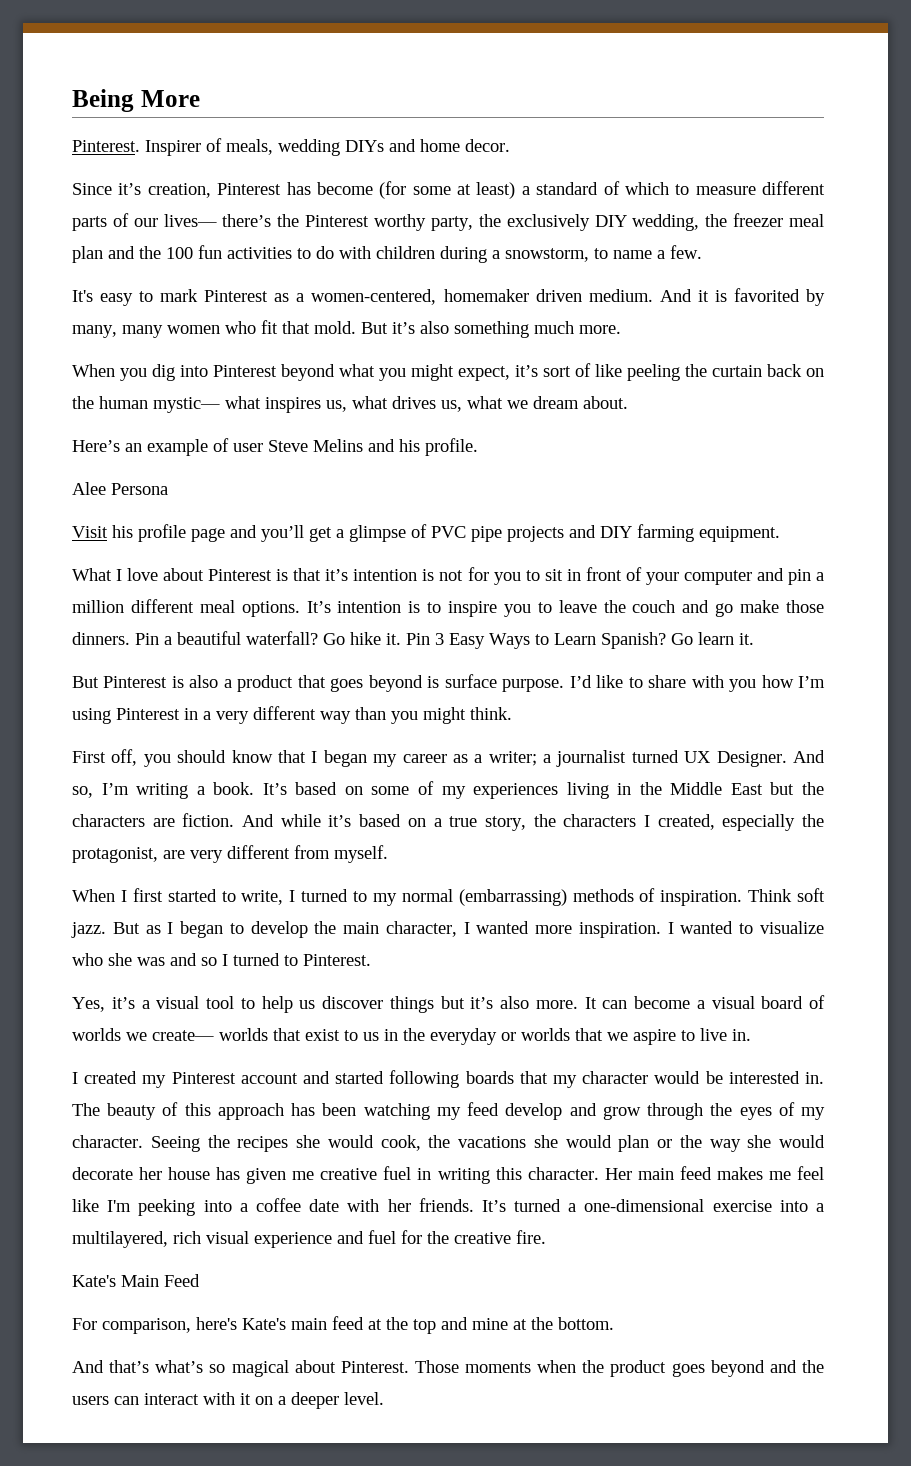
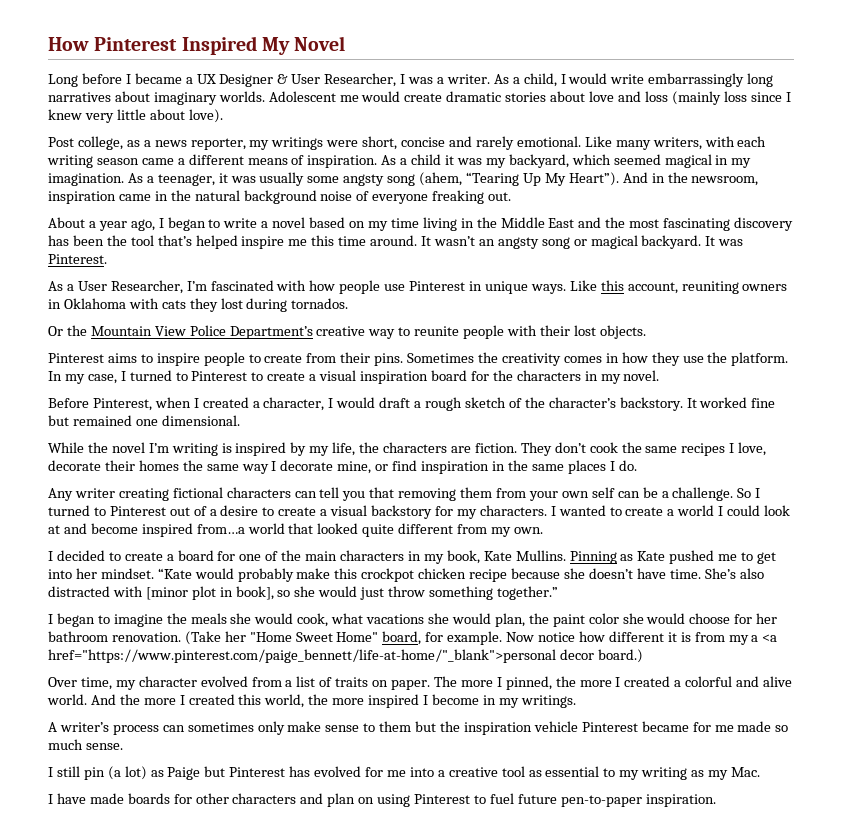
- Being More
- Pinterest. Inspirer of meals, wedding DIYs and home decor.
- Since it’s creation, Pinterest has become (for some at least) a standard of which to measure different parts of our lives— there’s the Pinterest worthy party, the exclusively DIY wedding, the freezer meal plan and the 100 fun activities to do with children during a snowstorm, to name a few.
- It's easy to mark Pinterest as a women-centered, homemaker driven medium. And it is favorited by many, many women who fit that mold. But it’s also something much more.
- When you dig into Pinterest beyond what you might expect, it’s sort of like peeling the curtain back on the human mystic— what inspires us, what drives us, what we dream about.
- Here’s an example of user Steve Melins and his profile.
- Alee Persona
- Visit his profile page and you’ll get a glimpse of PVC pipe projects and DIY farming equipment.
- What I love about Pinterest is that it’s intention is not for you to sit in front of your computer and pin a million different meal options. It’s intention is to inspire you to leave the couch and go make those dinners. Pin a beautiful waterfall? Go hike it. Pin 3 Easy Ways to Learn Spanish? Go learn it.
- But Pinterest is also a product that goes beyond is surface purpose. I’d like to share with you how I’m using Pinterest in a very different way than you might think.
- First off, you should know that I began my career as a writer; a journalist turned UX Designer. And so, I’m writing a book. It’s based on some of my experiences living in the Middle East but the characters are fiction. And while it’s based on a true story, the characters I created, especially the protagonist, are very different from myself.
- When I first started to write, I turned to my normal (embarrassing) methods of inspiration. Think soft jazz. But as I began to develop the main character, I wanted more inspiration. I wanted to visualize who she was and so I turned to Pinterest.
- Yes, it’s a visual tool to help us discover things but it’s also more. It can become a visual board of worlds we create— worlds that exist to us in the everyday or worlds that we aspire to live in.
- I created my Pinterest account and started following boards that my character would be interested in. The beauty of this approach has been watching my feed develop and grow through the eyes of my character. Seeing the recipes she would cook, the vacations she would plan or the way she would decorate her house has given me creative fuel in writing this character. Her main feed makes me feel like I'm peeking into a coffee date with her friends. It’s turned a one-dimensional exercise into a multilayered, rich visual experience and fuel for the creative fire.
- Kate's Main Feed
- For comparison, here's Kate's main feed at the top and mine at the bottom.
- And that’s what’s so magical about Pinterest. Those moments when the product goes beyond and the users can interact with it on a deeper level.
+ How Pinterest Inspired My Novel
+ Long before I became a UX Designer & User Researcher, I was a writer. As a child, I would write embarrassingly long narratives about imaginary worlds. Adolescent me would create dramatic stories about love and loss (mainly loss since I knew very little about love).
+ Post college, as a news reporter, my writings were short, concise and rarely emotional. Like many writers, with each writing season came a different means of inspiration. As a child it was my backyard, which seemed magical in my imagination. As a teenager, it was usually some angsty song (ahem, “Tearing Up My Heart”). And in the newsroom, inspiration came in the natural background noise of everyone freaking out.
+ About a year ago, I began to write a novel based on my time living in the Middle East and the most fascinating discovery has been the tool that’s helped inspire me this time around. It wasn’t an angsty song or magical backyard. It was Pinterest.
+ As a User Researcher, I’m fascinated with how people use Pinterest in unique ways. Like this account, reuniting owners in Oklahoma with cats they lost during tornados.
+ Or the Mountain View Police Department’s creative way to reunite people with their lost objects.
+ Pinterest aims to inspire people to create from their pins. Sometimes the creativity comes in how they use the platform. In my case, I turned to Pinterest to create a visual inspiration board for the characters in my novel.
+ Before Pinterest, when I created a character, I would draft a rough sketch of the character’s backstory. It worked fine but remained one dimensional.
+ While the novel I’m writing is inspired by my life, the characters are fiction. They don’t cook the same recipes I love, decorate their homes the same way I decorate mine, or find inspiration in the same places I do.
+ Any writer creating fictional characters can tell you that removing them from your own self can be a challenge. So I turned to Pinterest out of a desire to create a visual backstory for my characters. I wanted to create a world I could look at and become inspired from…a world that looked quite different from my own.
+ I decided to create a board for one of the main characters in my book, Kate Mullins. Pinning as Kate pushed me to get into her mindset. “Kate would probably make this crockpot chicken recipe because she doesn’t have time. She’s also distracted with [minor plot in book], so she would just throw something together.”
+ I began to imagine the meals she would cook, what vacations she would plan, the paint color she would choose for her bathroom renovation. (Take her "Home Sweet Home" board, for example. Now notice how different it is from my a <a href="https://www.pinterest.com/paige_bennett/life-at-home/"_blank">personal decor board.)
+ Over time, my character evolved from a list of traits on paper. The more I pinned, the more I created a colorful and alive world. And the more I created this world, the more inspired I become in my writings.
+ A writer’s process can sometimes only make sense to them but the inspiration vehicle Pinterest became for me made so much sense.
+ I still pin (a lot) as Paige but Pinterest has evolved for me into a creative tool as essential to my writing as my Mac.
+ I have made boards for other characters and plan on using Pinterest to fuel future pen-to-paper inspiration.

